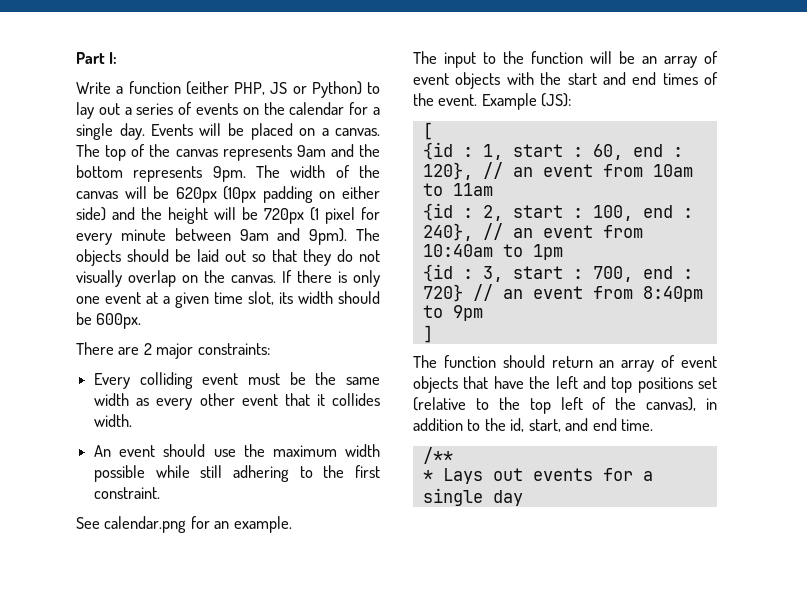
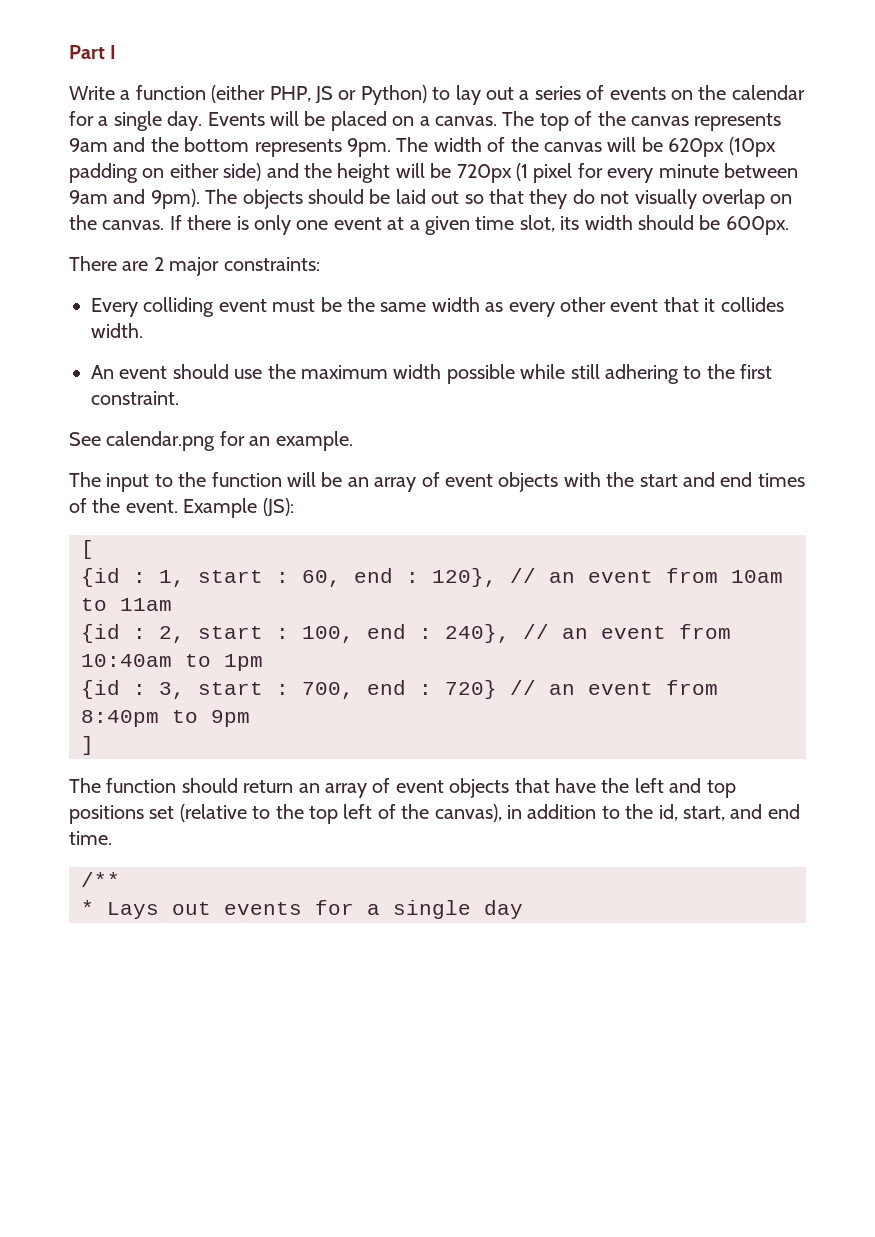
- Part I:
+ Part I

